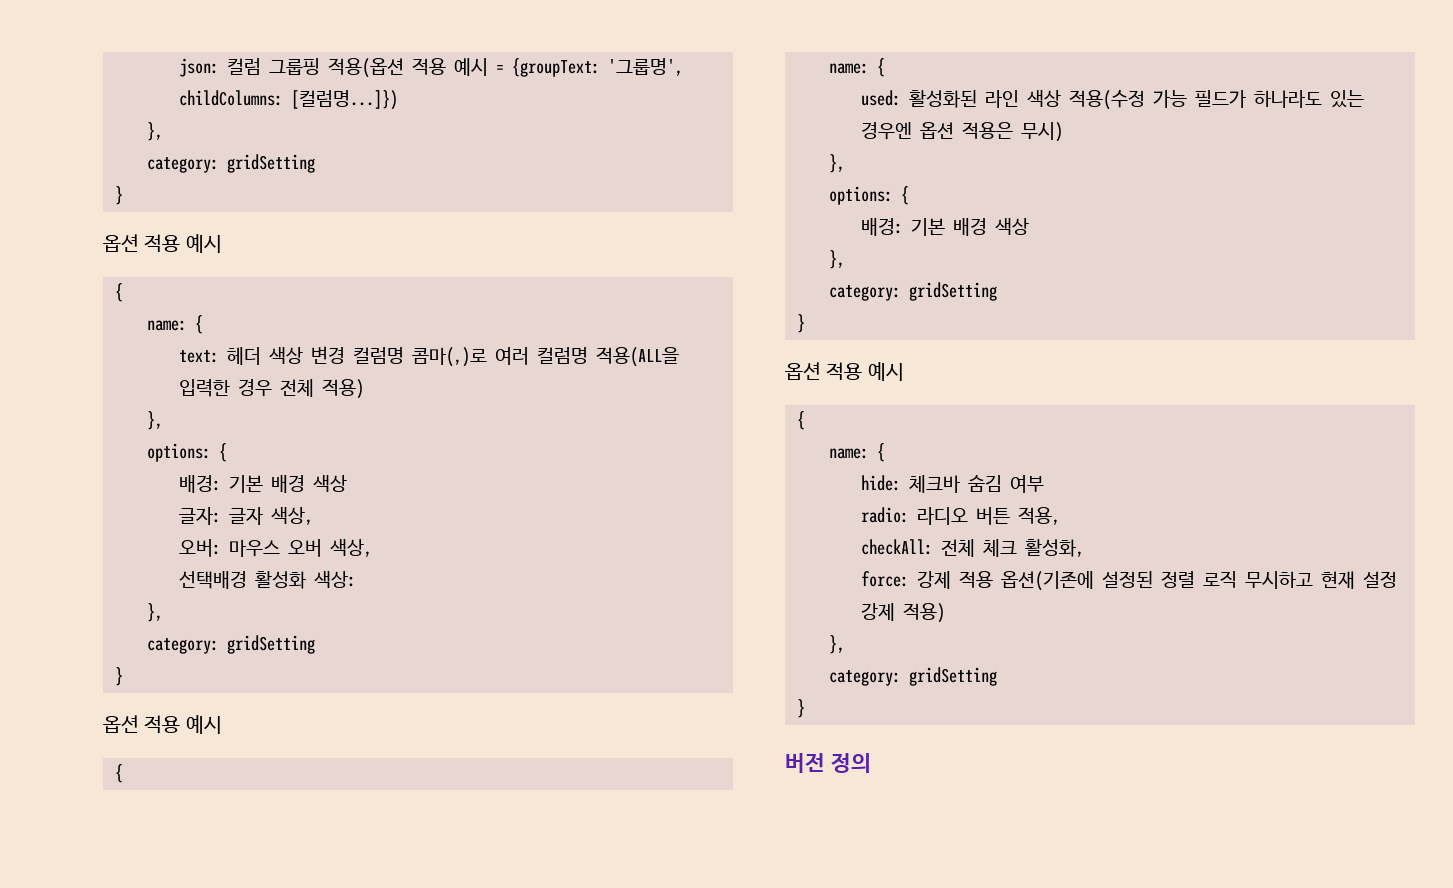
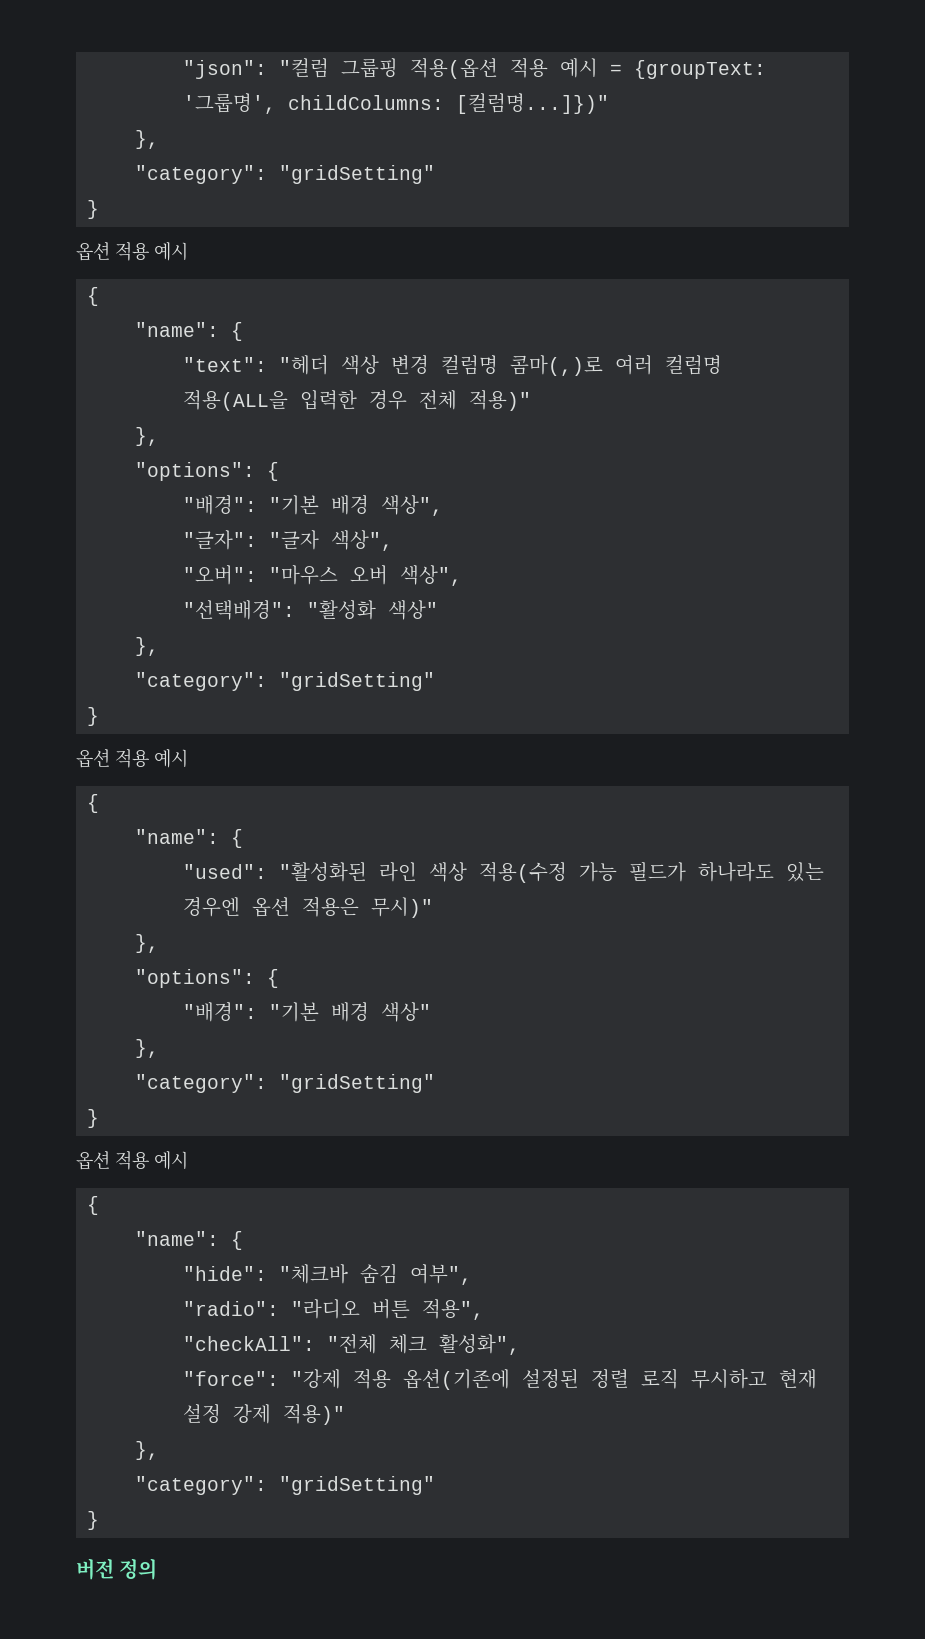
- json: 컬럼 그룹핑 적용(옵션 적용 예시 = {groupText: '그룹명', childColumns: [컬럼명...]})
+ "json": "컬럼 그룹핑 적용(옵션 적용 예시 = {groupText: '그룹명', childColumns: [컬럼명...]})"
  },
- category: gridSetting
+ "category": "gridSetting"
  }
  옵션 적용 예시
  {
- name: {
- text: 헤더 색상 변경 컬럼명 콤마(,)로 여러 컬럼명 적용(ALL을 입력한 경우 전체 적용)
+ "name": {
+ "text": "헤더 색상 변경 컬럼명 콤마(,)로 여러 컬럼명 적용(ALL을 입력한 경우 전체 적용)"
  },
- options: {
- 배경: 기본 배경 색상
- 글자: 글자 색상,
- 오버: 마우스 오버 색상,
- 선택배경 활성화 색상:
+ "options": {
+ "배경": "기본 배경 색상",
+ "글자": "글자 색상",
+ "오버": "마우스 오버 색상",
+ "선택배경": "활성화 색상"
  },
- category: gridSetting
+ "category": "gridSetting"
  }
  옵션 적용 예시
  {
- name: {
- used: 활성화된 라인 색상 적용(수정 가능 필드가 하나라도 있는 경우엔 옵션 적용은 무시)
+ "name": {
+ "used": "활성화된 라인 색상 적용(수정 가능 필드가 하나라도 있는 경우엔 옵션 적용은 무시)"
  },
- options: {
- 배경: 기본 배경 색상
+ "options": {
+ "배경": "기본 배경 색상"
  },
- category: gridSetting
+ "category": "gridSetting"
  }
  옵션 적용 예시
  {
- name: {
- hide: 체크바 숨김 여부
- radio: 라디오 버튼 적용,
- checkAll: 전체 체크 활성화,
- force: 강제 적용 옵션(기존에 설정된 정렬 로직 무시하고 현재 설정 강제 적용)
+ "name": {
+ "hide": "체크바 숨김 여부",
+ "radio": "라디오 버튼 적용",
+ "checkAll": "전체 체크 활성화",
+ "force": "강제 적용 옵션(기존에 설정된 정렬 로직 무시하고 현재 설정 강제 적용)"
  },
- category: gridSetting
+ "category": "gridSetting"

